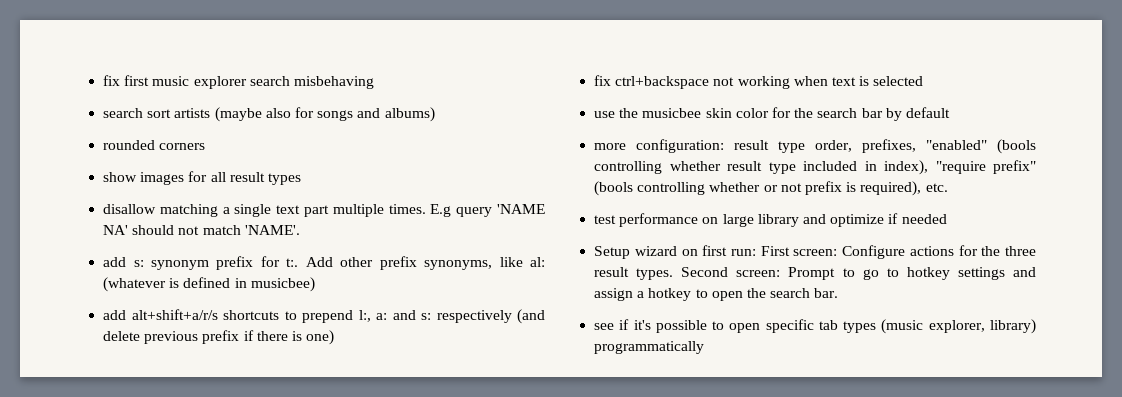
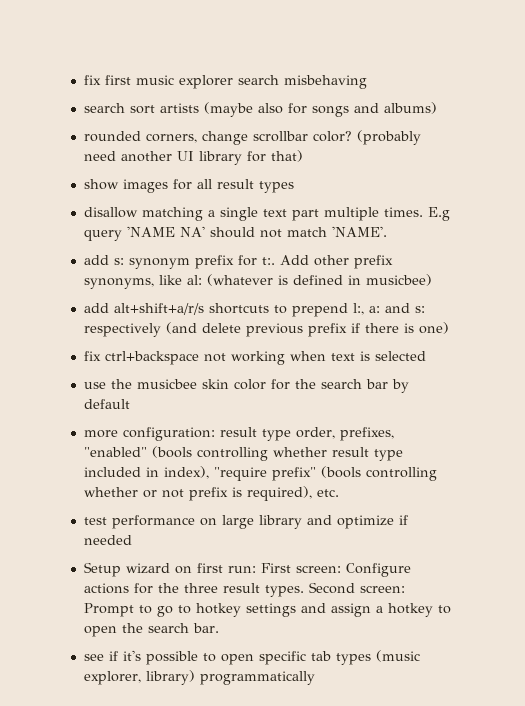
- rounded corners
+ rounded corners, change scrollbar color? (probably need another UI library for that)

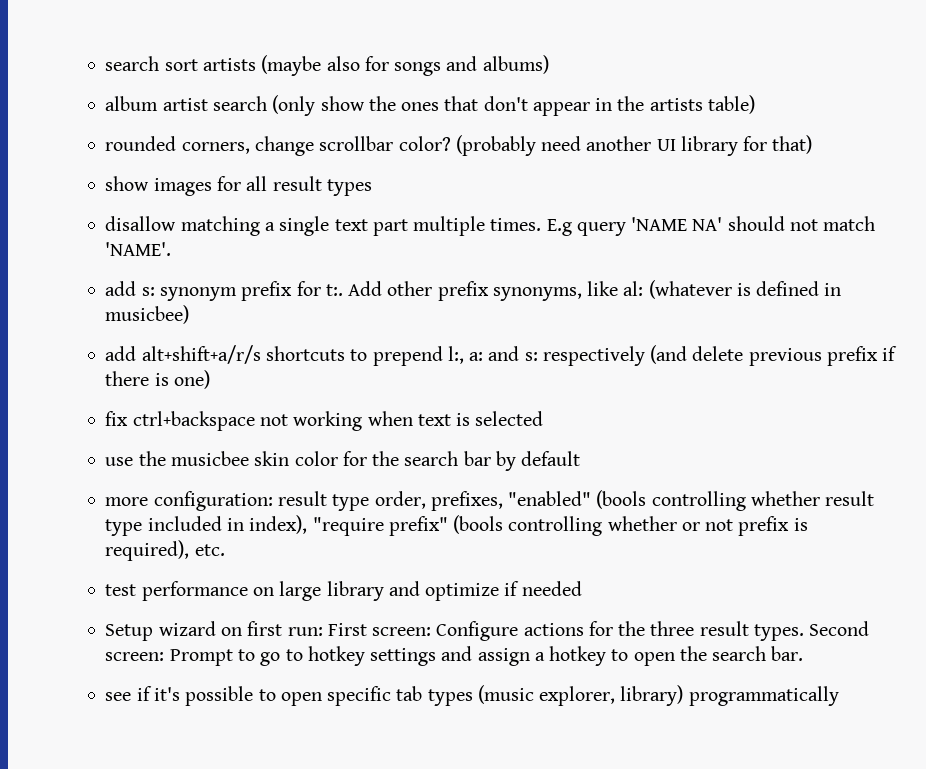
- fix first music explorer search misbehaving
+ album artist search (only show the ones that don't appear in the artists table)

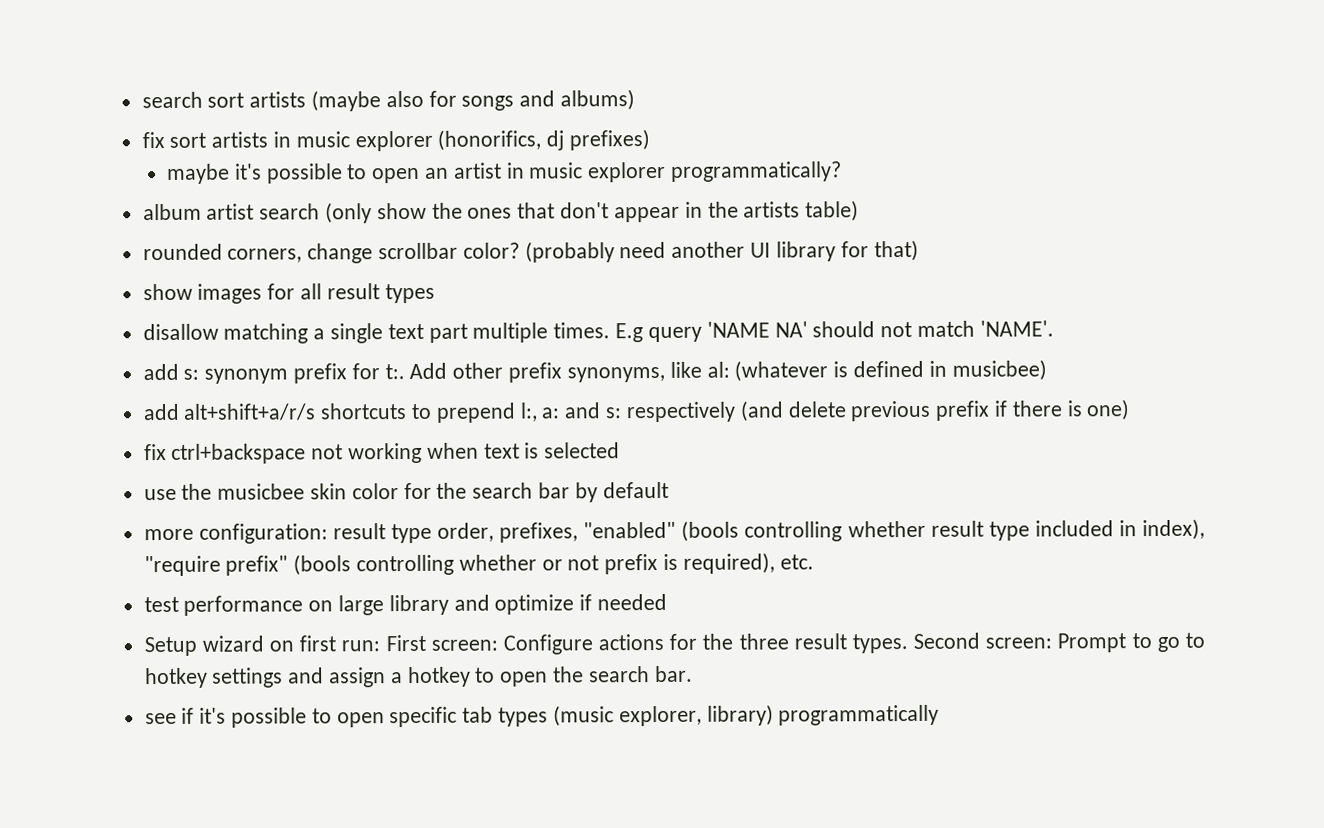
+ fix sort artists in music explorer (honorifics, dj prefixes)
+ maybe it's possible to open an artist in music explorer programmatically?

